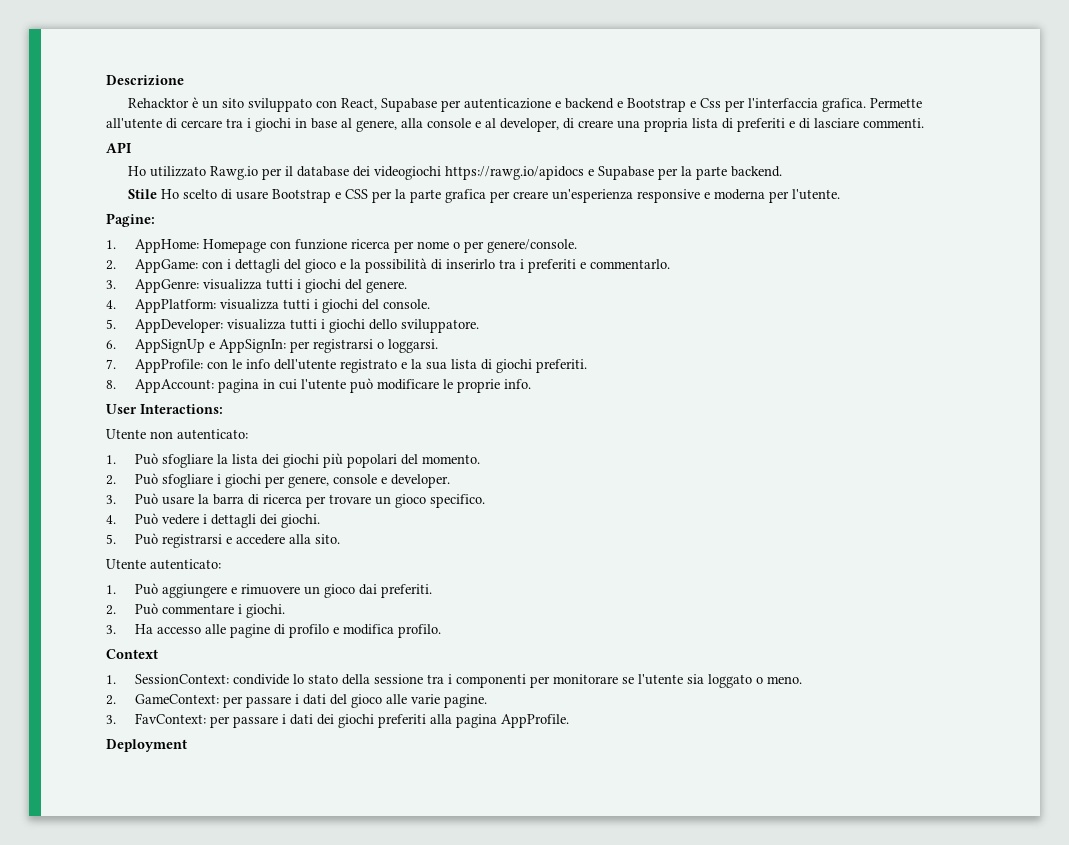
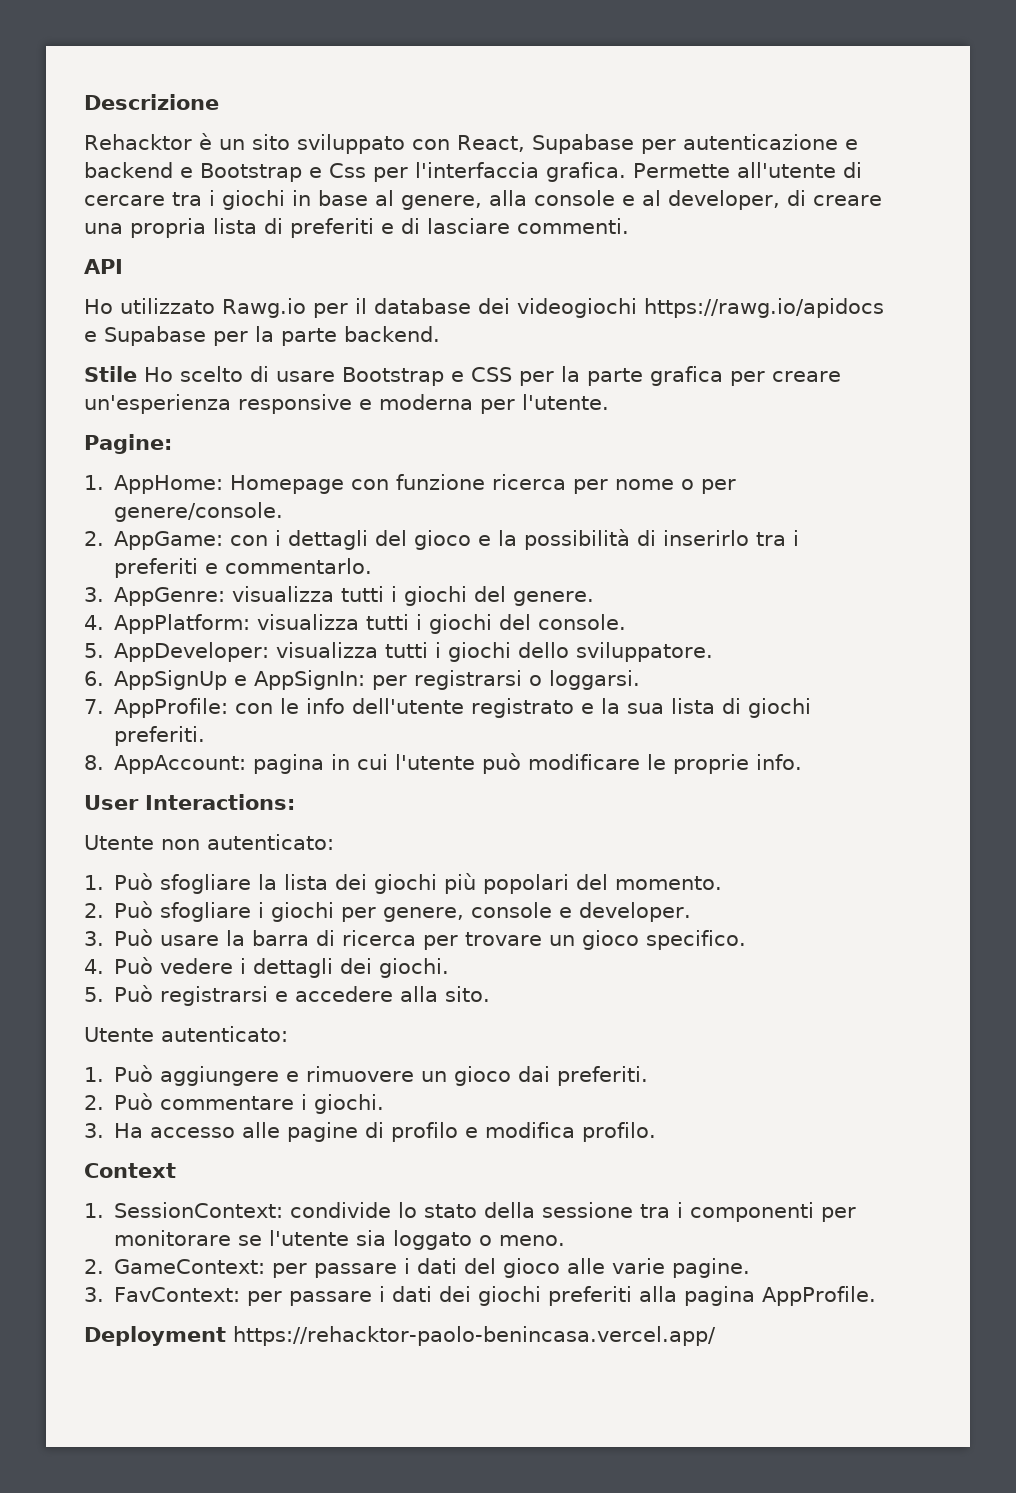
- Deployment
+ Deployment https://rehacktor-paolo-benincasa.vercel.app/

